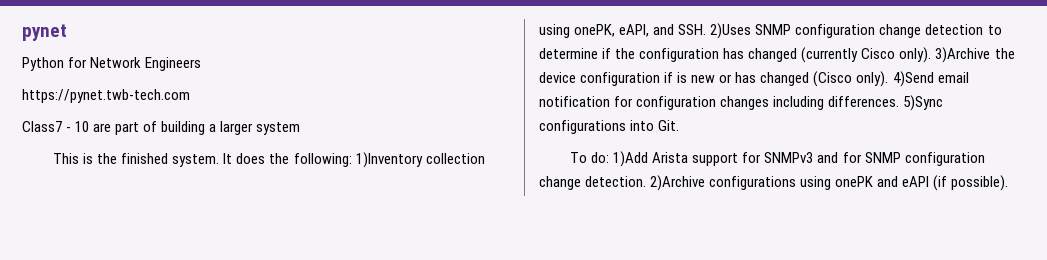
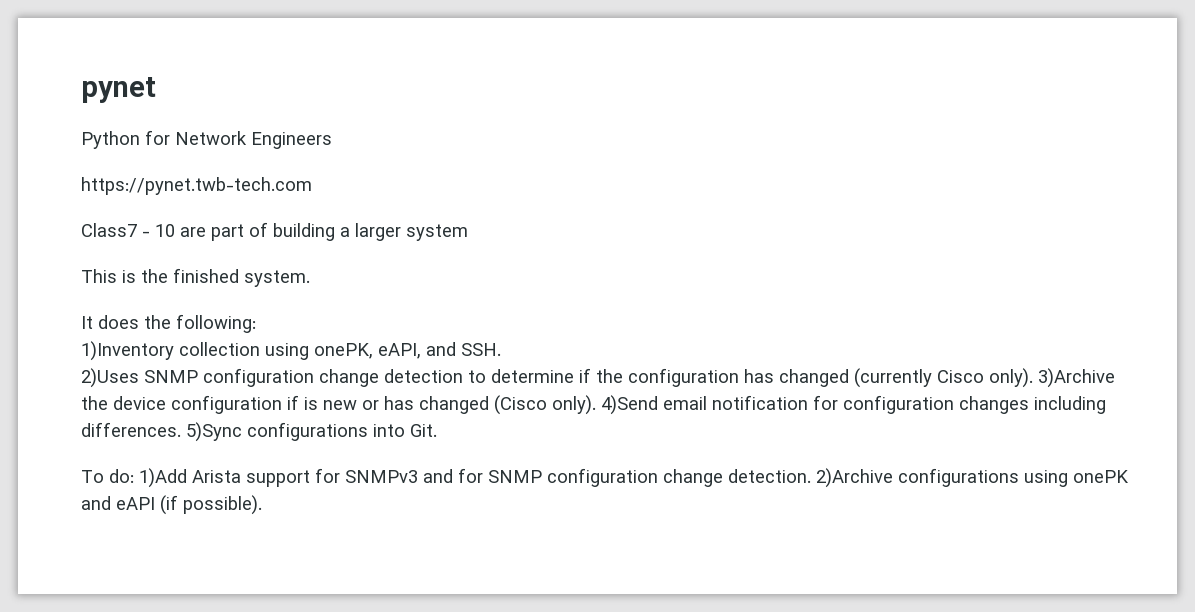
- This is the finished system. It does the following: 1)Inventory collection using onePK, eAPI, and SSH. 2)Uses SNMP configuration change detection to determine if the configuration has changed (currently Cisco only).
+ This is the finished system.
+ It does the following:
+ 1)Inventory collection using onePK, eAPI, and SSH.
+ 2)Uses SNMP configuration change detection to determine if the configuration has changed (currently Cisco only).

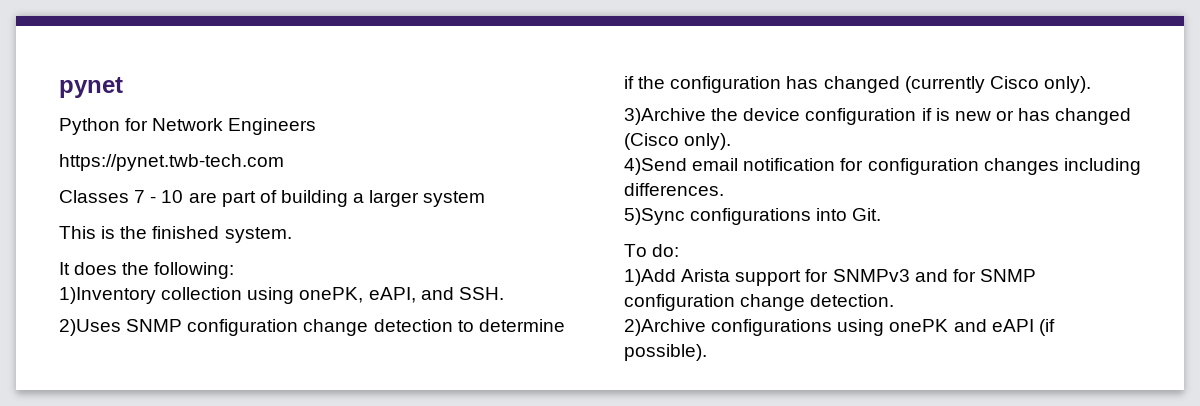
- Class7 - 10 are part of building a larger system
+ Classes 7 - 10 are part of building a larger system
- 2)Uses SNMP configuration change detection to determine if the configuration has changed (currently Cisco only). 3)Archive the device configuration if is new or has changed (Cisco only). 4)Send email notification for configuration changes including differences. 5)Sync configurations into Git.
+ 2)Uses SNMP configuration change detection to determine if the configuration has changed (currently Cisco only).
+ 3)Archive the device configuration if is new or has changed (Cisco only).
+ 4)Send email notification for configuration changes including differences.
+ 5)Sync configurations into Git.
- To do: 1)Add Arista support for SNMPv3 and for SNMP configuration change detection. 2)Archive configurations using onePK and eAPI (if possible).
+ To do:
+ 1)Add Arista support for SNMPv3 and for SNMP configuration change detection.
+ 2)Archive configurations using onePK and eAPI (if possible).

